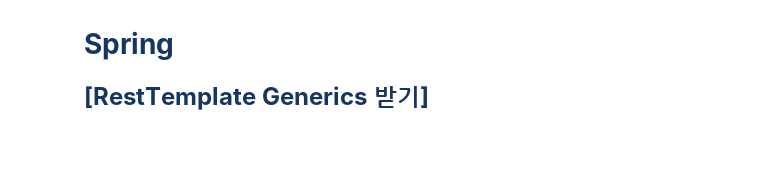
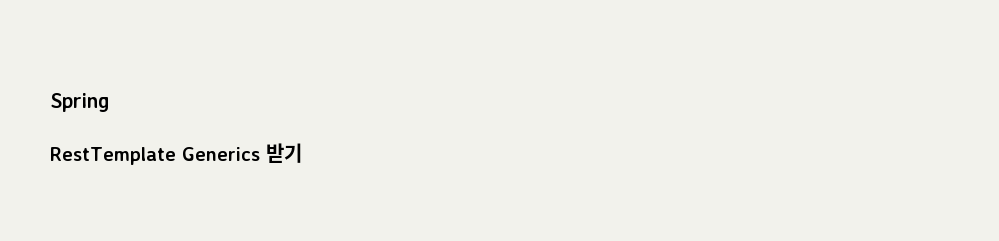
- [RestTemplate Generics 받기]
+ RestTemplate Generics 받기

